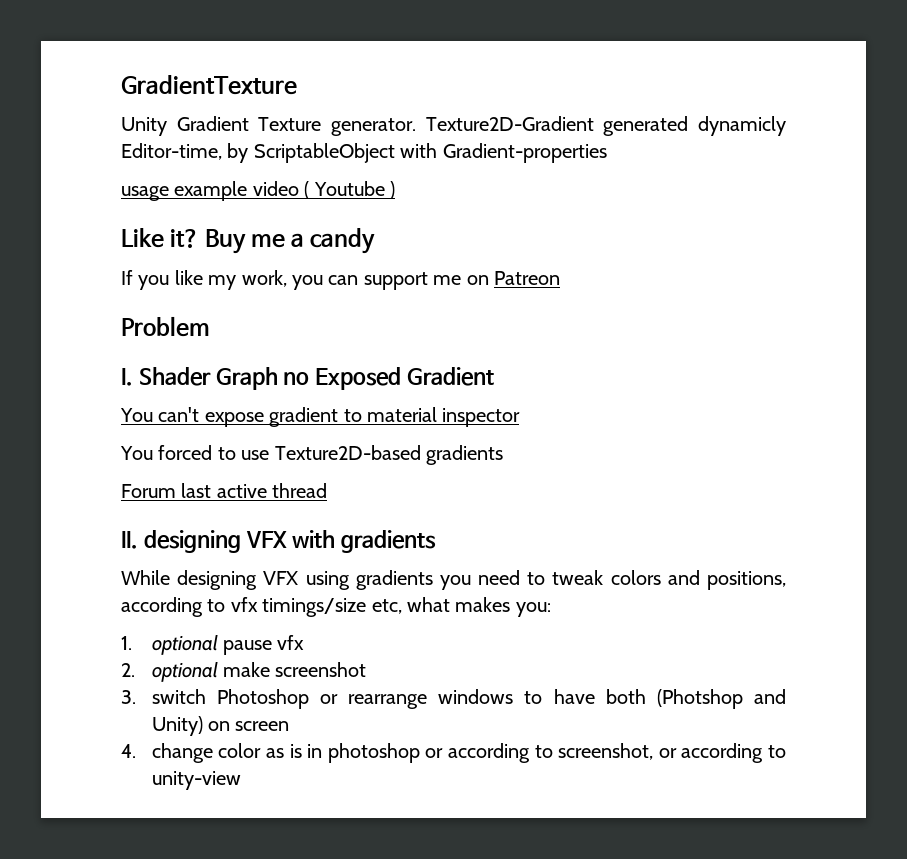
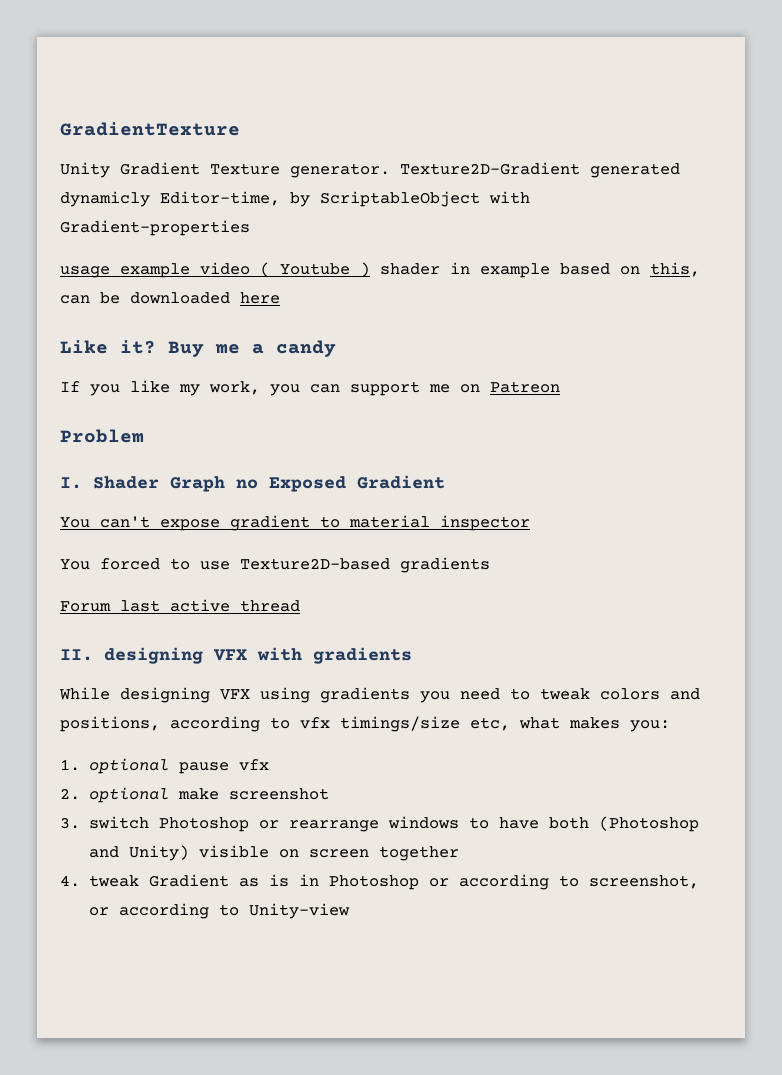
- usage example video ( Youtube )
+ usage example video ( Youtube ) shader in example based on this, can be downloaded here
- 3. switch Photoshop or rearrange windows to have both (Photshop and Unity) on screen
+ 3. switch Photoshop or rearrange windows to have both (Photoshop and Unity) visible on screen together
- 4. change color as is in photoshop or according to screenshot, or according to unity-view
+ 4. tweak Gradient as is in Photoshop or according to screenshot, or according to Unity-view

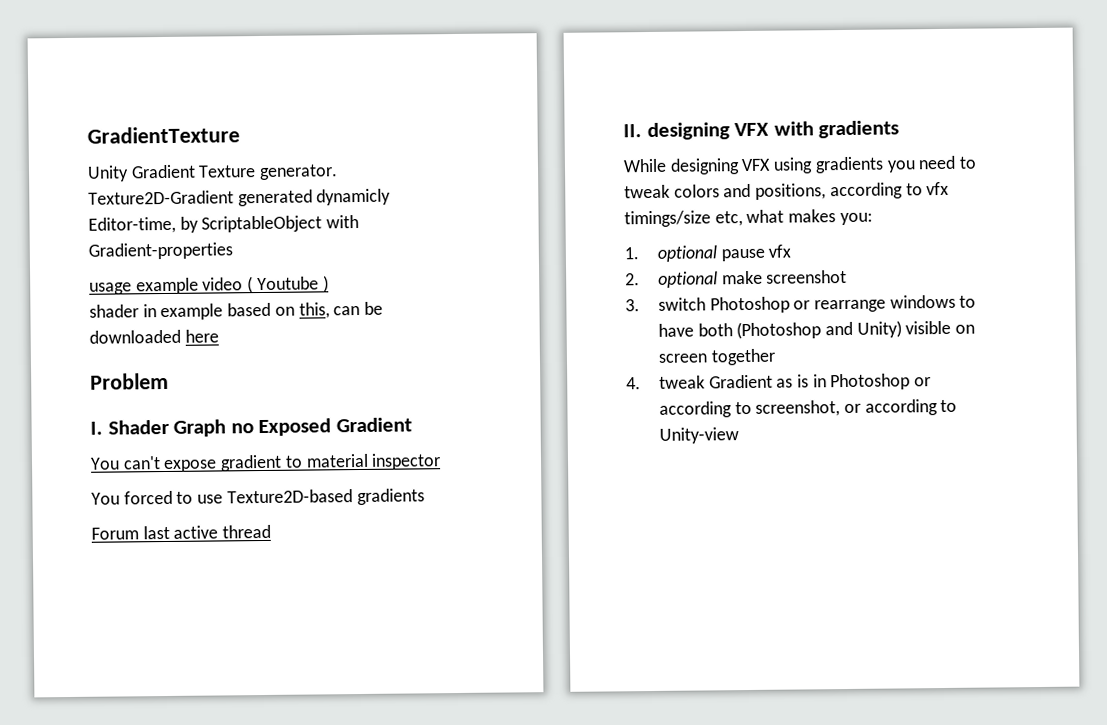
- usage example video ( Youtube ) shader in example based on this, can be downloaded here
+ usage example video ( Youtube )
+ shader in example based on this, can be downloaded here
- Like it? Buy me a candy
- If you like my work, you can support me on Patreon

